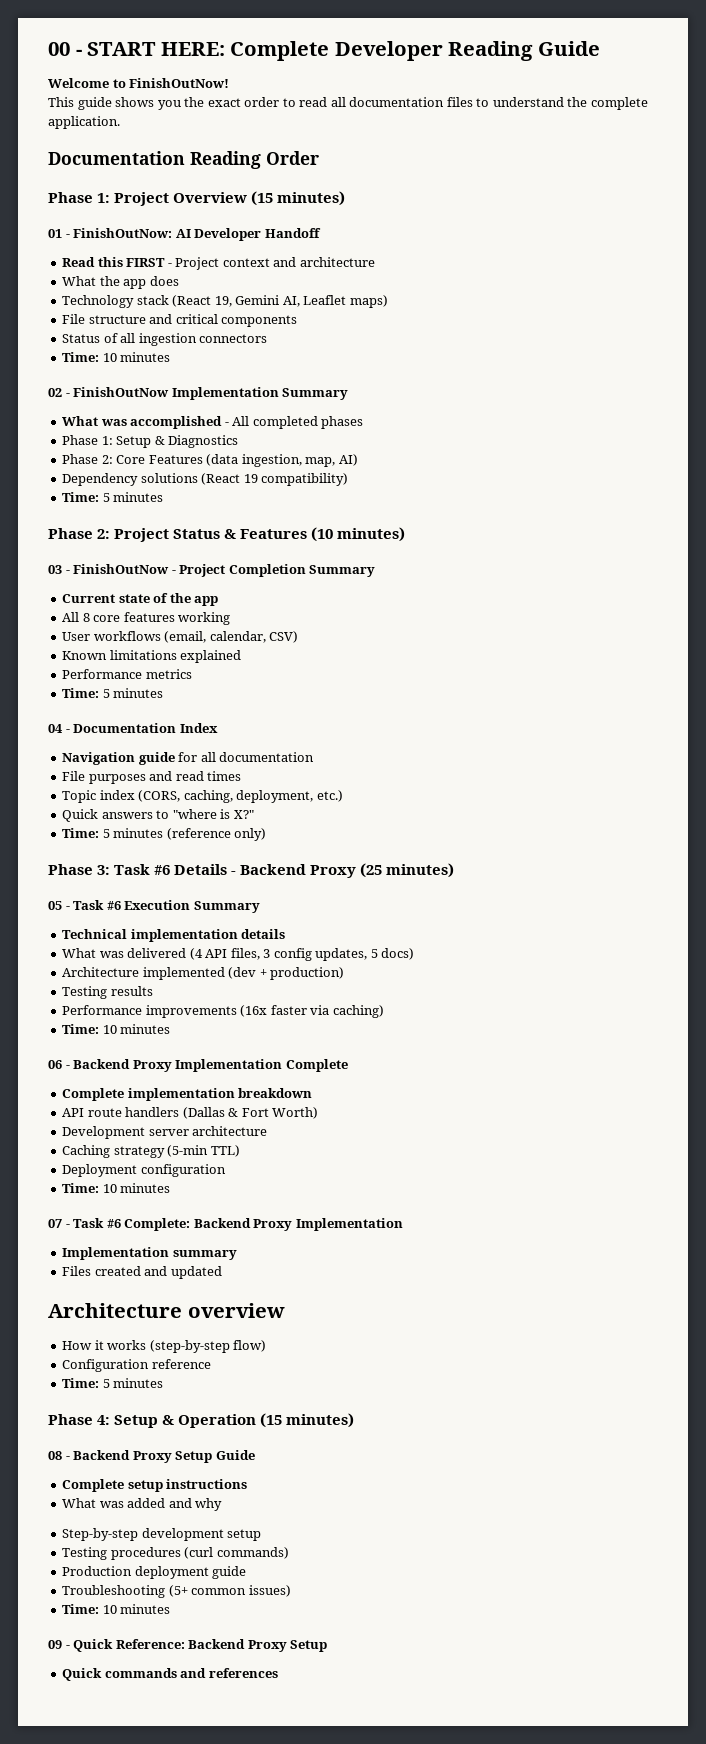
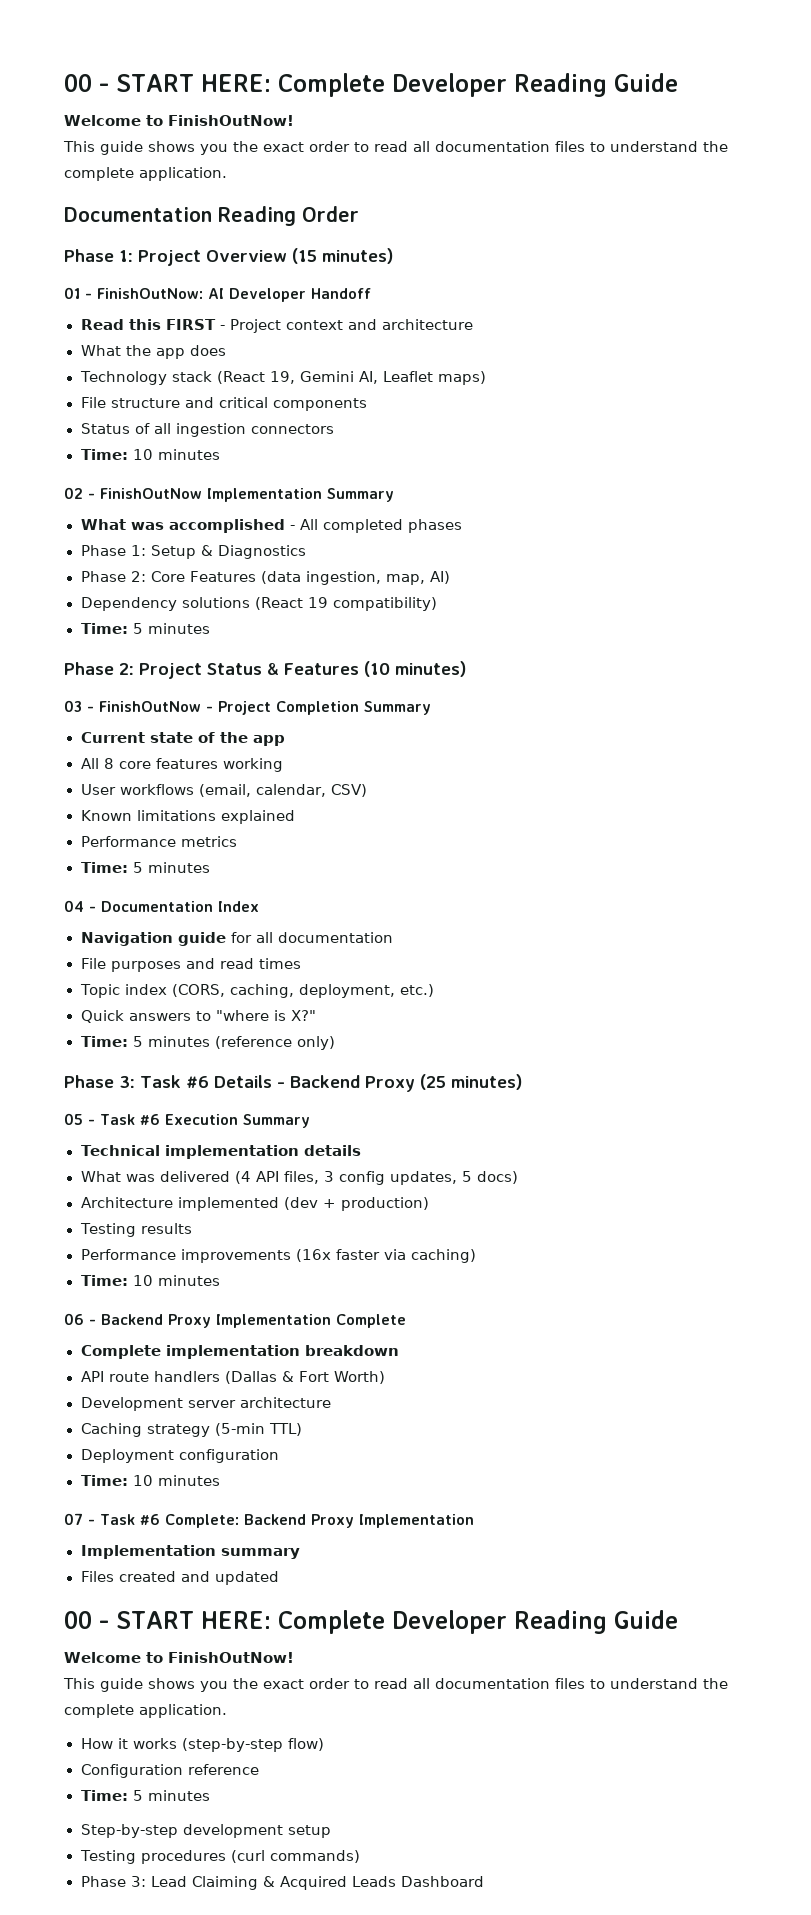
  Files created and updated
- Architecture overview
+ 00 - START HERE: Complete Developer Reading Guide
+ Welcome to FinishOutNow!
+ This guide shows you the exact order to read all documentation files to understand the complete application.
- Phase 4: Setup & Operation (15 minutes)
- 08 - Backend Proxy Setup Guide
- Complete setup instructions
- What was added and why
- Production deployment guide
- Troubleshooting (5+ common issues)
- Time: 10 minutes
- 09 - Quick Reference: Backend Proxy Setup
- Quick commands and references
+ Phase 3: Lead Claiming & Acquired Leads Dashboard

